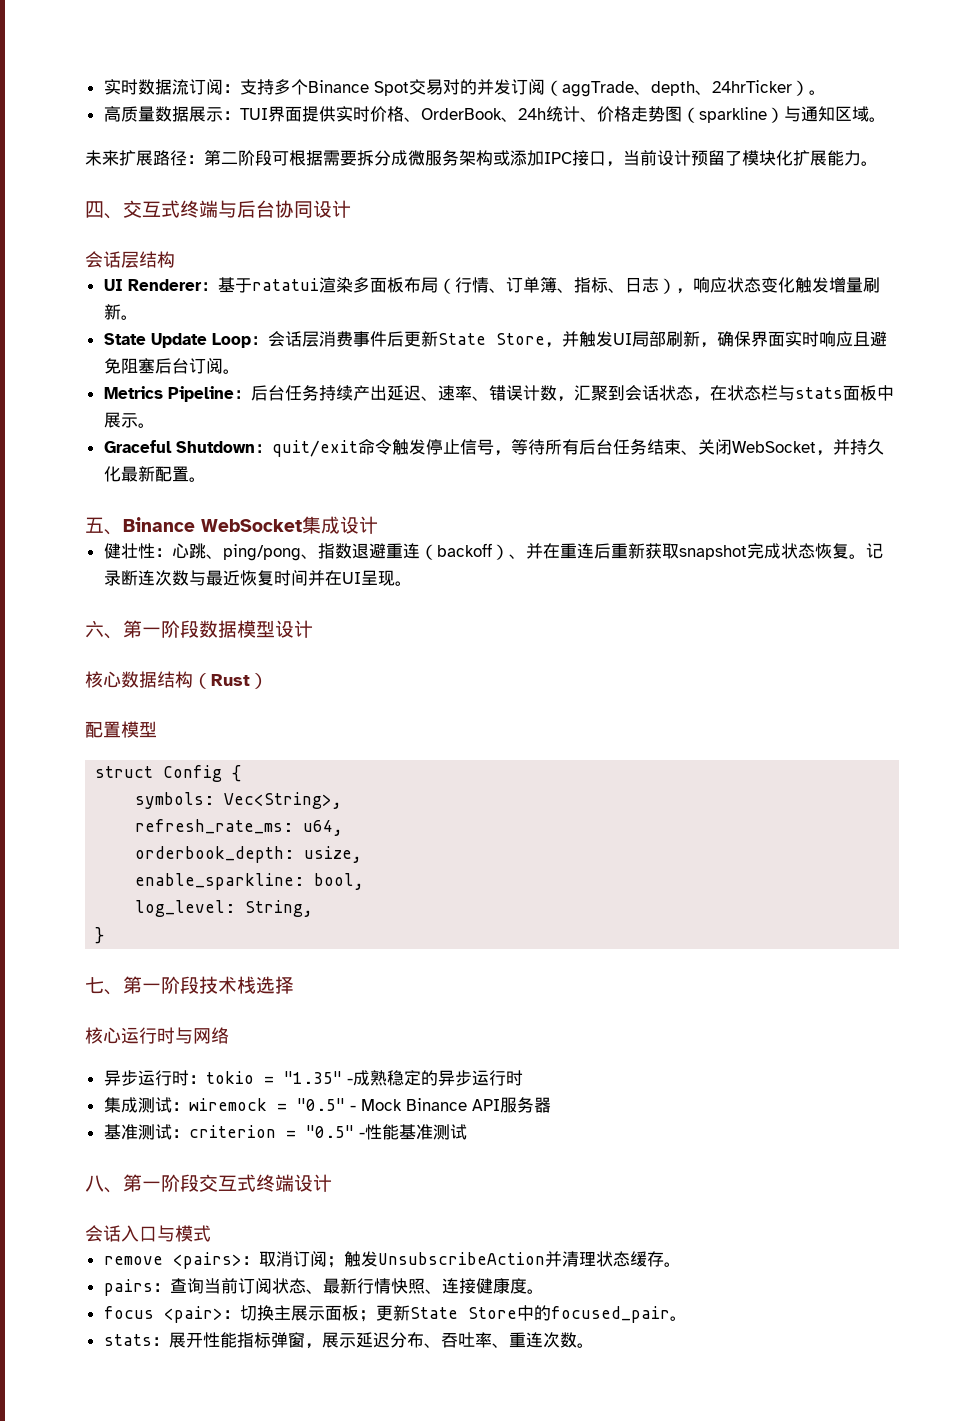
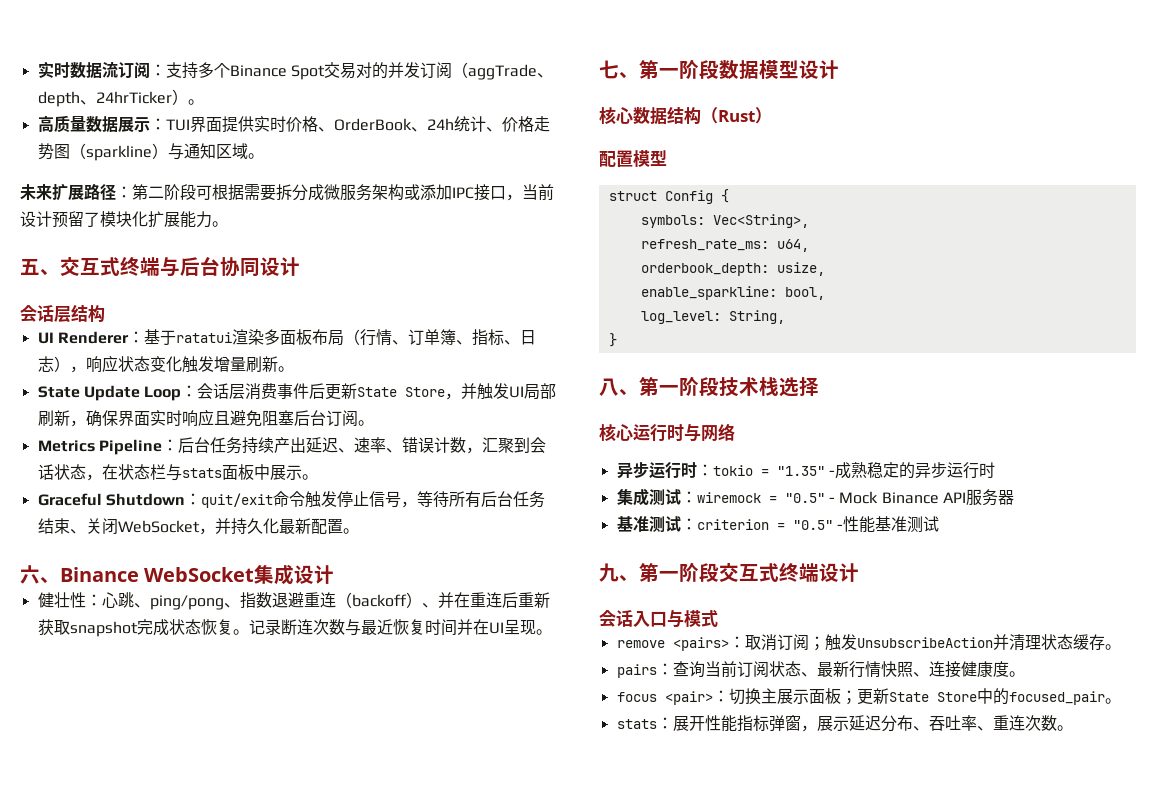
- 四、交互式终端与后台协同设计
+ 五、交互式终端与后台协同设计
- 五、Binance WebSocket集成设计
+ 六、Binance WebSocket集成设计
- 六、第一阶段数据模型设计
+ 七、第一阶段数据模型设计
- 七、第一阶段技术栈选择
+ 八、第一阶段技术栈选择
- 八、第一阶段交互式终端设计
+ 九、第一阶段交互式终端设计

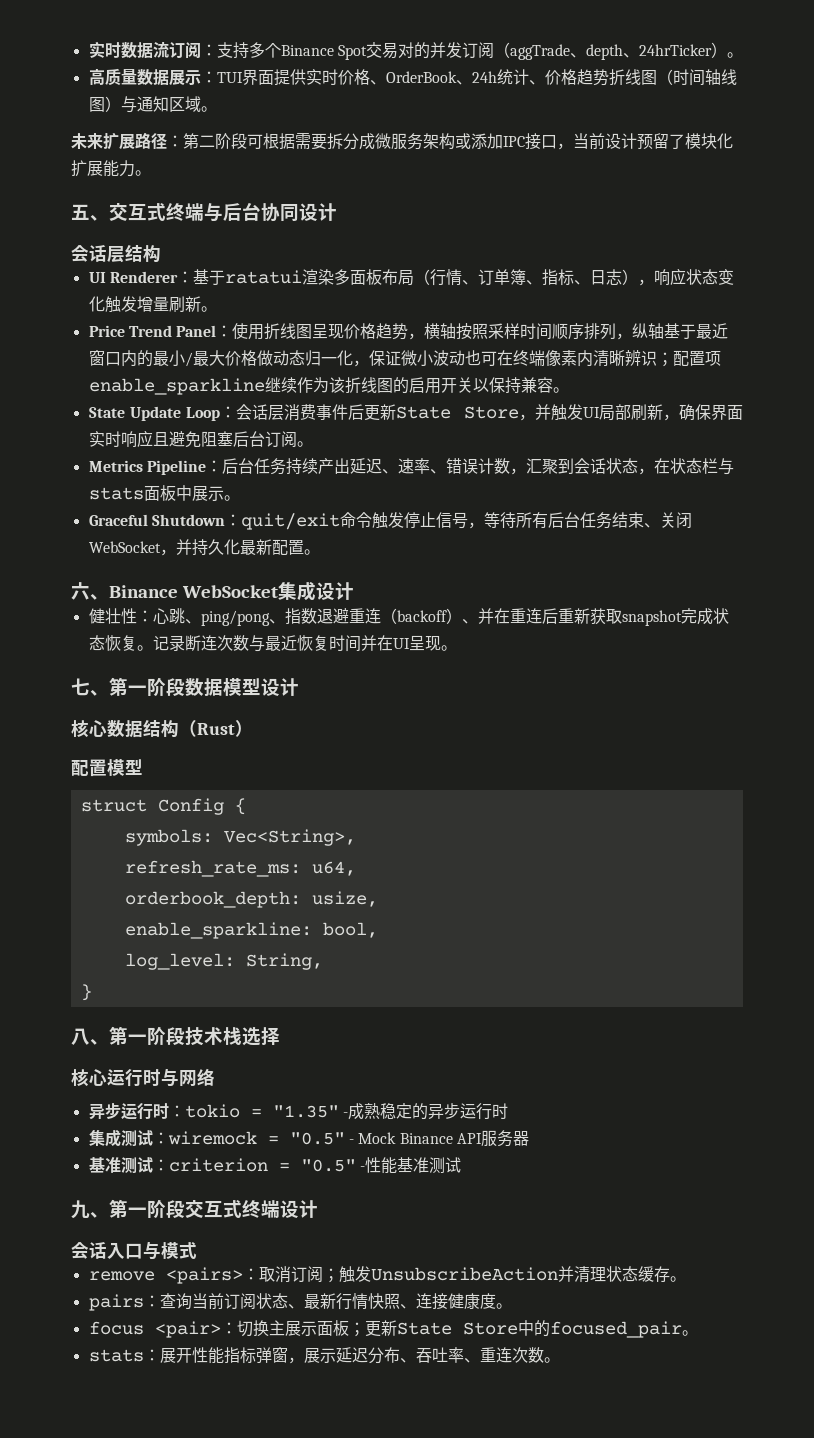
- 高质量数据展示：TUI界面提供实时价格、OrderBook、24h统计、价格走势图（sparkline）与通知区域。
+ 高质量数据展示：TUI界面提供实时价格、OrderBook、24h统计、价格趋势折线图（时间轴线图）与通知区域。
+ Price Trend Panel：使用折线图呈现价格趋势，横轴按照采样时间顺序排列，纵轴基于最近窗口内的最小/最大价格做动态归一化，保证微小波动也可在终端像素内清晰辨识；配置项enable_sparkline继续作为该折线图的启用开关以保持兼容。

